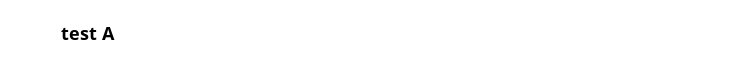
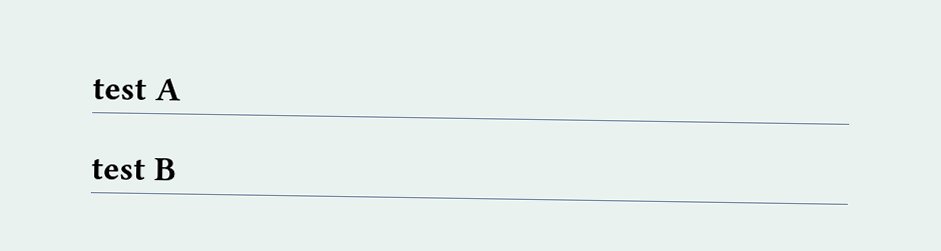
+ test B

